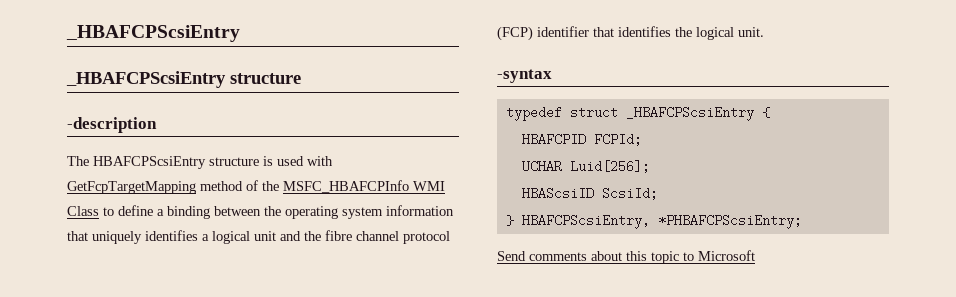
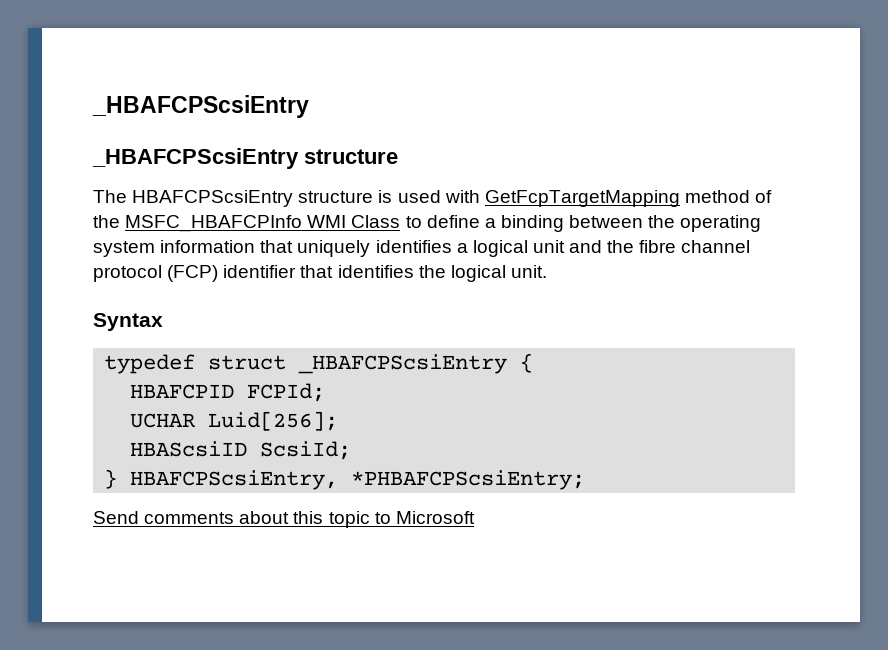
- -description
- -syntax
+ Syntax

